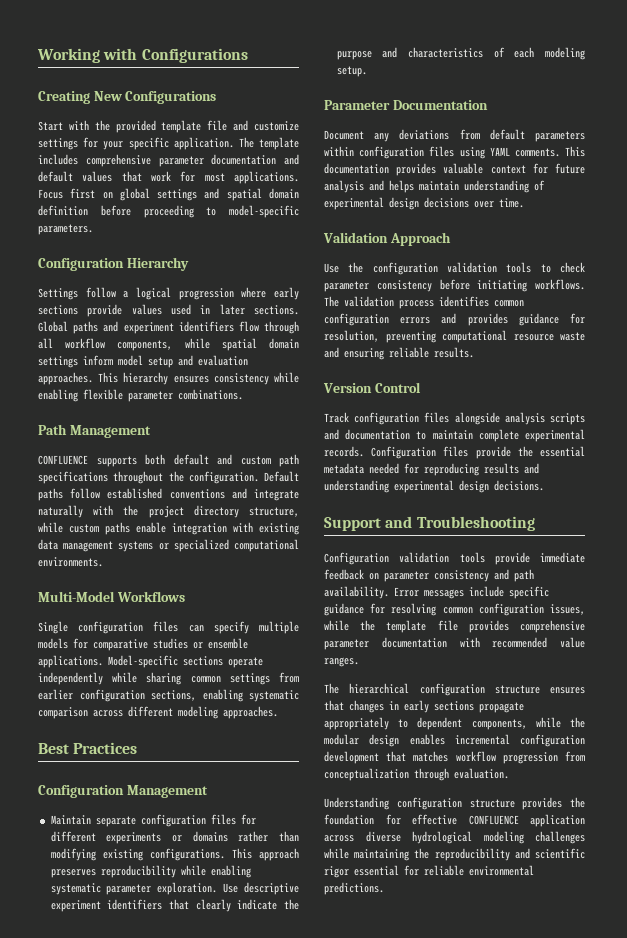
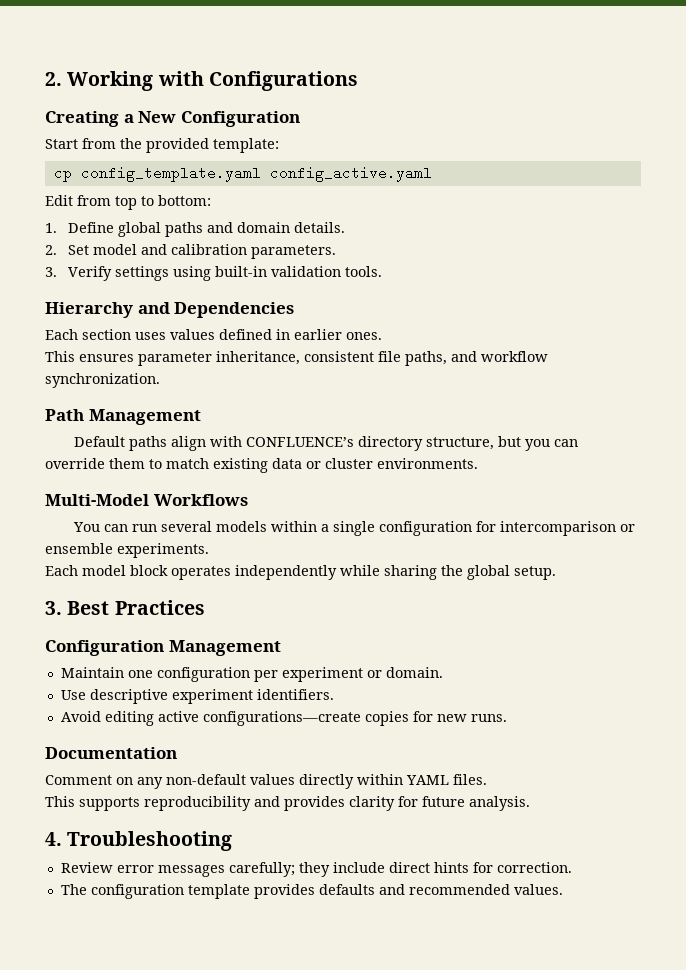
- Working with Configurations
+ 2. Working with Configurations
- Creating New Configurations
+ Creating a New Configuration
- Start with the provided template file and customize settings for your specific application. The template includes comprehensive parameter documentation and default values that work for most applications. Focus first on global settings and spatial domain definition before proceeding to model-specific parameters.
- Configuration Hierarchy
- Settings follow a logical progression where early sections provide values used in later sections. Global paths and experiment identifiers flow through all workflow components, while spatial domain settings inform model setup and evaluation approaches. This hierarchy ensures consistency while enabling flexible parameter combinations.
+ Start from the provided template:
+ cp config_template.yaml config_active.yaml
+ Edit from top to bottom:
+ 1. Define global paths and domain details.
+ 2. Set model and calibration parameters.
+ 3. Verify settings using built-in validation tools.
+ Hierarchy and Dependencies
+ Each section uses values defined in earlier ones.
+ This ensures parameter inheritance, consistent file paths, and workflow synchronization.
  Path Management
- CONFLUENCE supports both default and custom path specifications throughout the configuration. Default paths follow established conventions and integrate naturally with the project directory structure, while custom paths enable integration with existing data management systems or specialized computational environments.
+ Default paths align with CONFLUENCE’s directory structure, but you can override them to match existing data or cluster environments.
  Multi-Model Workflows
- Single configuration files can specify multiple models for comparative studies or ensemble applications. Model-specific sections operate independently while sharing common settings from earlier configuration sections, enabling systematic comparison across different modeling approaches.
- Best Practices
+ You can run several models within a single configuration for intercomparison or ensemble experiments.
+ Each model block operates independently while sharing the global setup.
+ 3. Best Practices
- Maintain separate configuration files for different experiments or domains rather than modifying existing configurations. This approach preserves reproducibility while enabling systematic parameter exploration. Use descriptive experiment identifiers that clearly indicate the purpose and characteristics of each modeling setup.
- Parameter Documentation
- Document any deviations from default parameters within configuration files using YAML comments. This documentation provides valuable context for future analysis and helps maintain understanding of experimental design decisions over time.
- Validation Approach
- Use the configuration validation tools to check parameter consistency before initiating workflows. The validation process identifies common configuration errors and provides guidance for resolution, preventing computational resource waste and ensuring reliable results.
- Version Control
- Track configuration files alongside analysis scripts and documentation to maintain complete experimental records. Configuration files provide the essential metadata needed for reproducing results and understanding experimental design decisions.
- Support and Troubleshooting
- Configuration validation tools provide immediate feedback on parameter consistency and path availability. Error messages include specific guidance for resolving common configuration issues, while the template file provides comprehensive parameter documentation with recommended value ranges.
- The hierarchical configuration structure ensures that changes in early sections propagate appropriately to dependent components, while the modular design enables incremental configuration development that matches workflow progression from conceptualization through evaluation.
- Understanding configuration structure provides the foundation for effective CONFLUENCE application across diverse hydrological modeling challenges while maintaining the reproducibility and scientific rigor essential for reliable environmental predictions.
+ Maintain one configuration per experiment or domain.
+ Use descriptive experiment identifiers.
+ Avoid editing active configurations—create copies for new runs.
+ Documentation
+ Comment on any non-default values directly within YAML files.
+ This supports reproducibility and provides clarity for future analysis.
+ 4. Troubleshooting
+ Review error messages carefully; they include direct hints for correction.
+ The configuration template provides defaults and recommended values.

